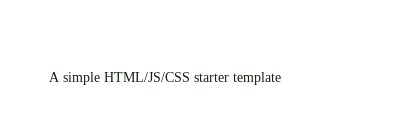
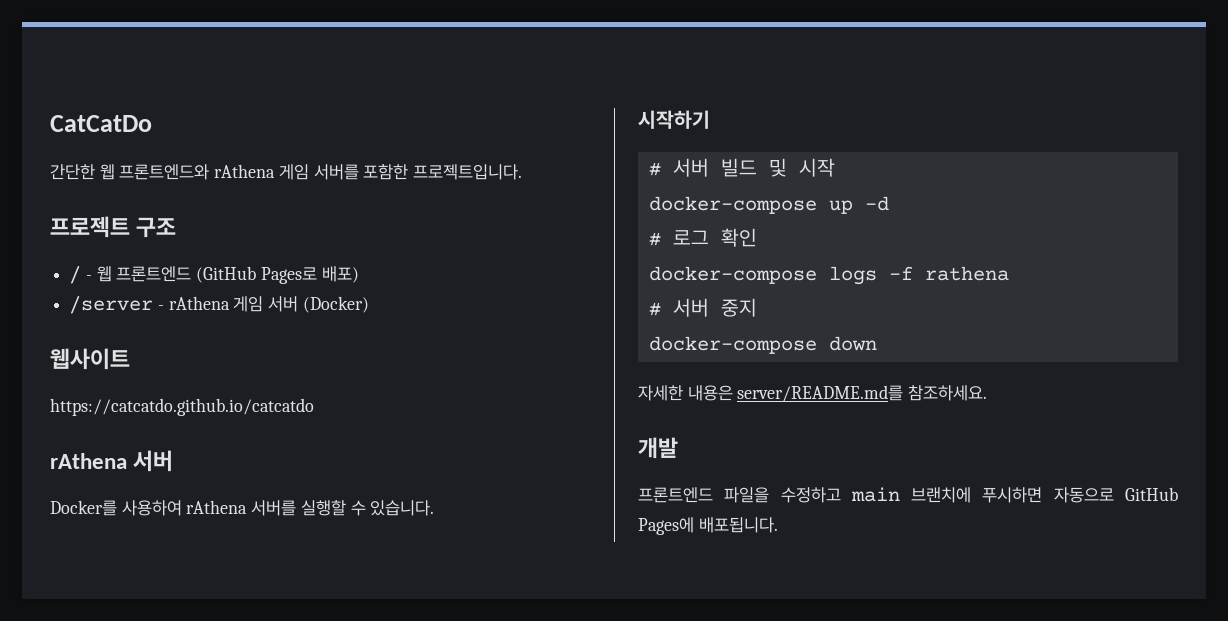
- A simple HTML/JS/CSS starter template
+ CatCatDo
+ 간단한 웹 프론트엔드와 rAthena 게임 서버를 포함한 프로젝트입니다.
+ 프로젝트 구조
+ / - 웹 프론트엔드 (GitHub Pages로 배포)
+ /server - rAthena 게임 서버 (Docker)
+ 웹사이트
+ https://catcatdo.github.io/catcatdo
+ rAthena 서버
+ Docker를 사용하여 rAthena 서버를 실행할 수 있습니다.
+ 시작하기
+ # 서버 빌드 및 시작
+ docker-compose up -d
+ # 로그 확인
+ docker-compose logs -f rathena
+ # 서버 중지
+ docker-compose down
+ 자세한 내용은 server/README.md를 참조하세요.
+ 개발
+ 프론트엔드 파일을 수정하고 main 브랜치에 푸시하면 자동으로 GitHub Pages에 배포됩니다.

